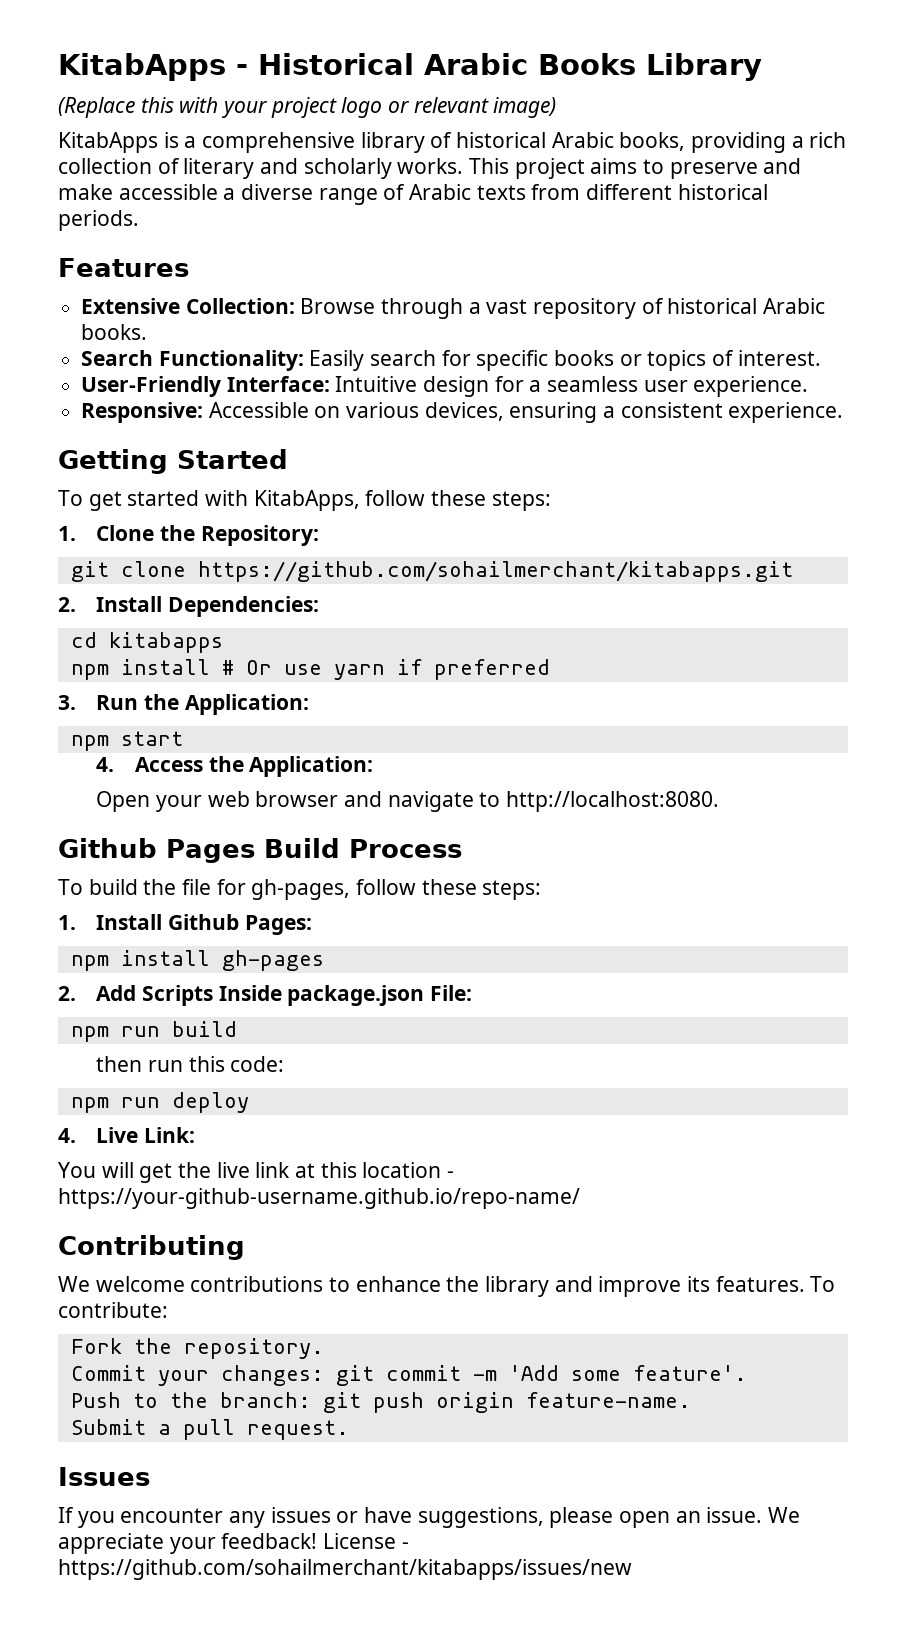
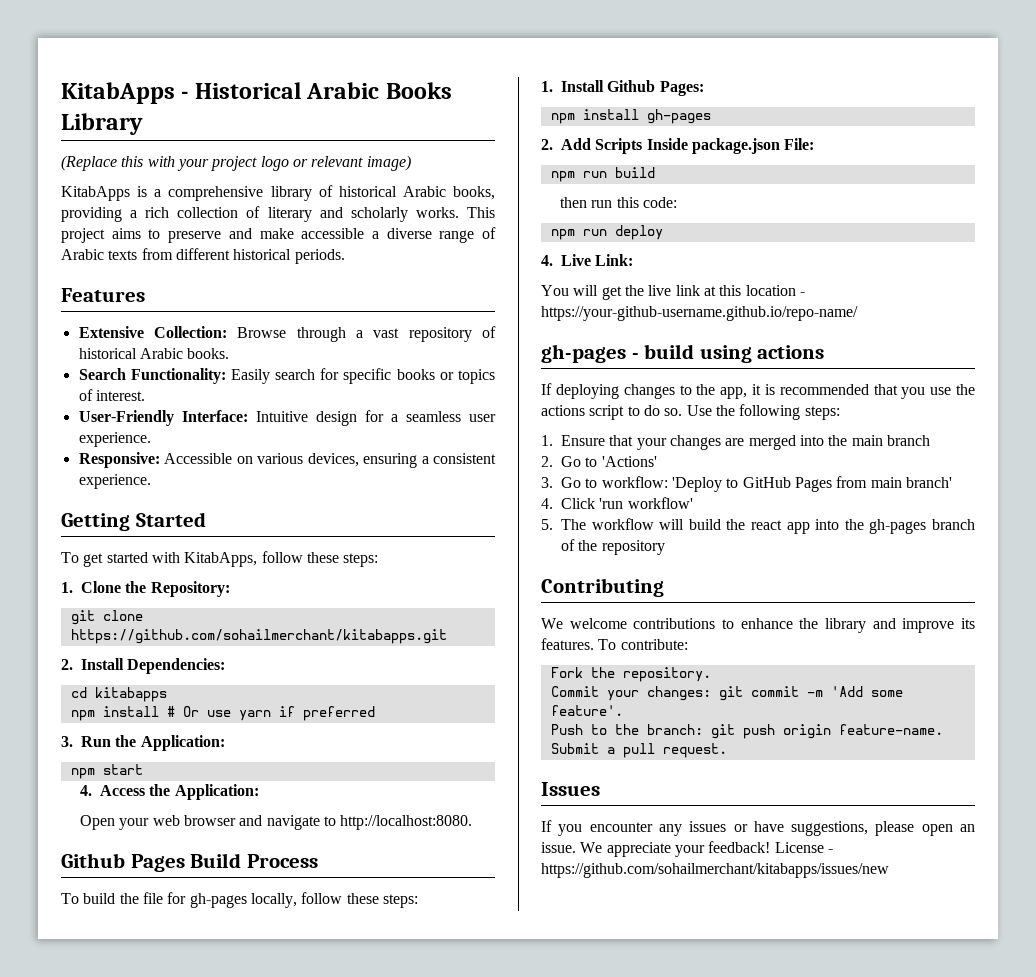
- To build the file for gh-pages, follow these steps:
+ To build the file for gh-pages locally, follow these steps:
+ gh-pages - build using actions
+ If deploying changes to the app, it is recommended that you use the actions script to do so. Use the following steps:
+ 1. Ensure that your changes are merged into the main branch
+ 2. Go to 'Actions'
+ 3. Go to workflow: 'Deploy to GitHub Pages from main branch'
+ 4. Click 'run workflow'
+ 5. The workflow will build the react app into the gh-pages branch of the repository

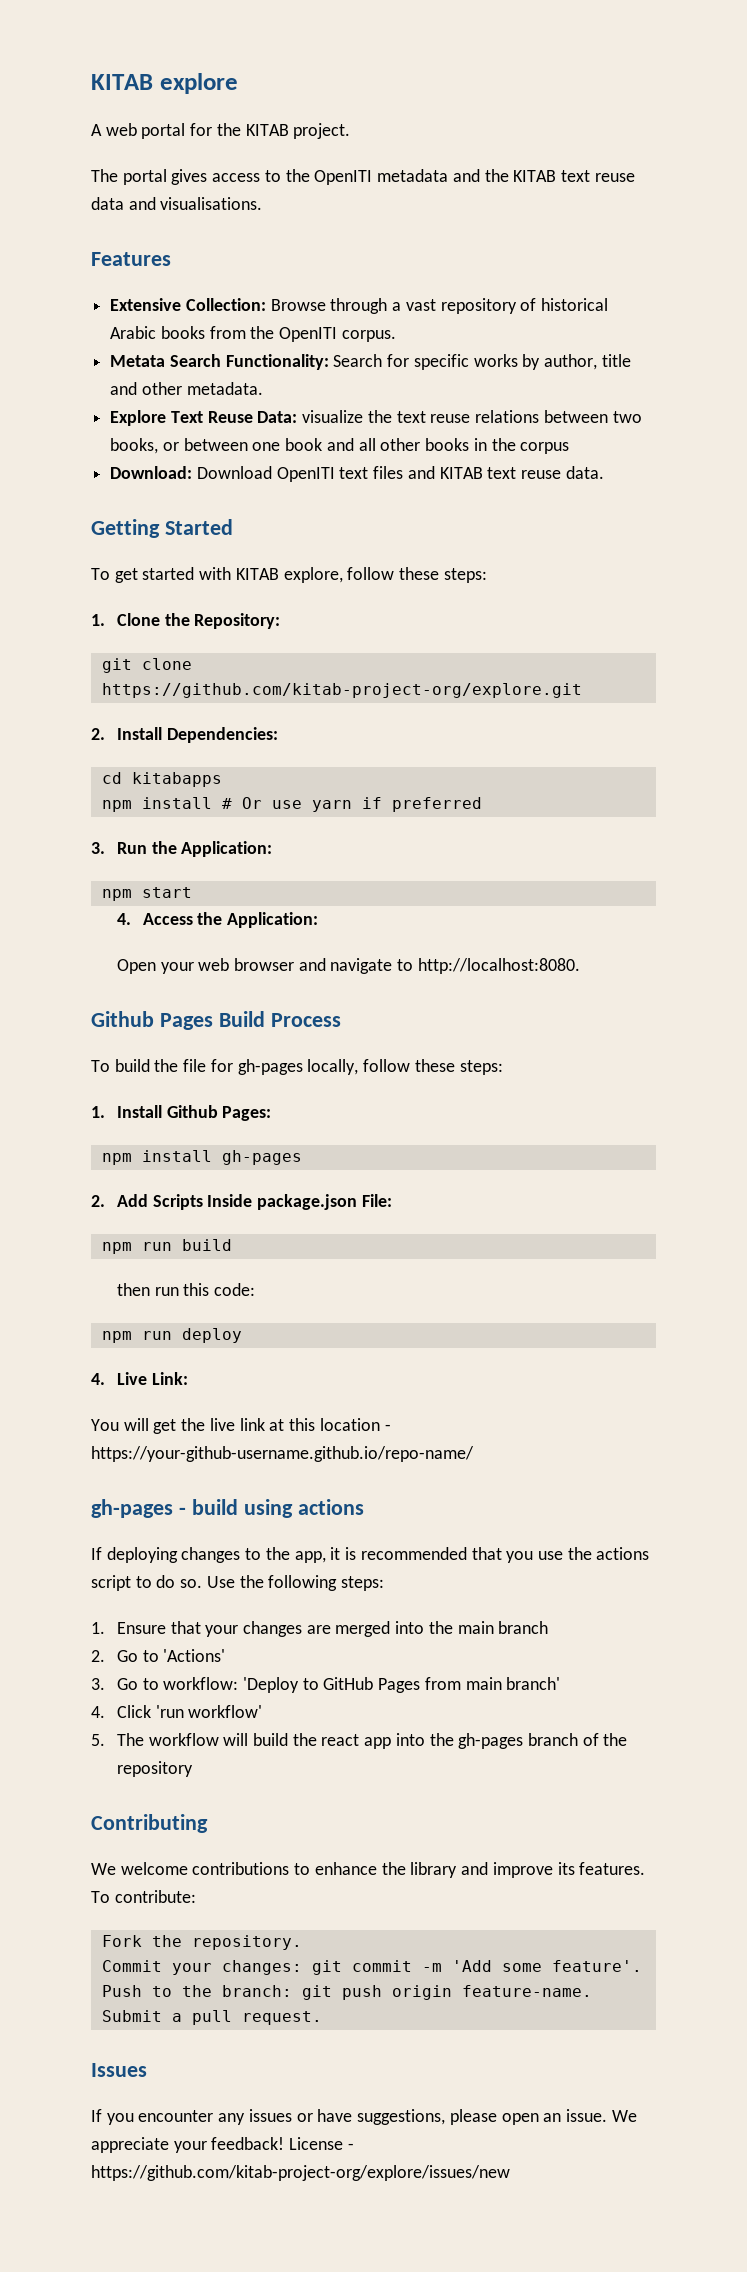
- KitabApps - Historical Arabic Books Library
- (Replace this with your project logo or relevant image)
- KitabApps is a comprehensive library of historical Arabic books, providing a rich collection of literary and scholarly works. This project aims to preserve and make accessible a diverse range of Arabic texts from different historical periods.
+ KITAB explore
+ A web portal for the KITAB project.
+ The portal gives access to the OpenITI metadata and the KITAB text reuse data and visualisations.
- Extensive Collection: Browse through a vast repository of historical Arabic books.
- Search Functionality: Easily search for specific books or topics of interest.
- User-Friendly Interface: Intuitive design for a seamless user experience.
- Responsive: Accessible on various devices, ensuring a consistent experience.
+ Extensive Collection: Browse through a vast repository of historical Arabic books from the OpenITI corpus.
+ Metata Search Functionality: Search for specific works by author, title and other metadata.
+ Explore Text Reuse Data: visualize the text reuse relations between two books, or between one book and all other books in the corpus
+ Download: Download OpenITI text files and KITAB text reuse data.
- To get started with KitabApps, follow these steps:
+ To get started with KITAB explore, follow these steps:
- git clone https://github.com/sohailmerchant/kitabapps.git
+ git clone https://github.com/kitab-project-org/explore.git
- License - https://github.com/sohailmerchant/kitabapps/issues/new
+ License - https://github.com/kitab-project-org/explore/issues/new

